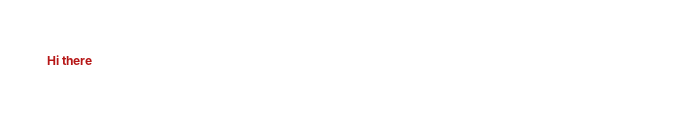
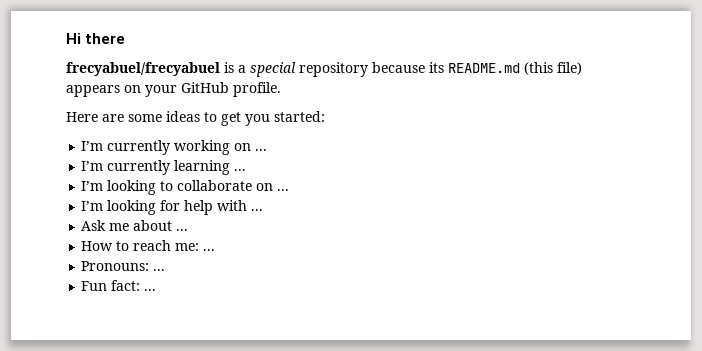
+ frecyabuel/frecyabuel is a special repository because its README.md (this file) appears on your GitHub profile.
+ Here are some ideas to get you started:
+ I’m currently working on ...
+ I’m currently learning ...
+ I’m looking to collaborate on ...
+ I’m looking for help with ...
+ Ask me about ...
+ How to reach me: ...
+ Pronouns: ...
+ Fun fact: ...

